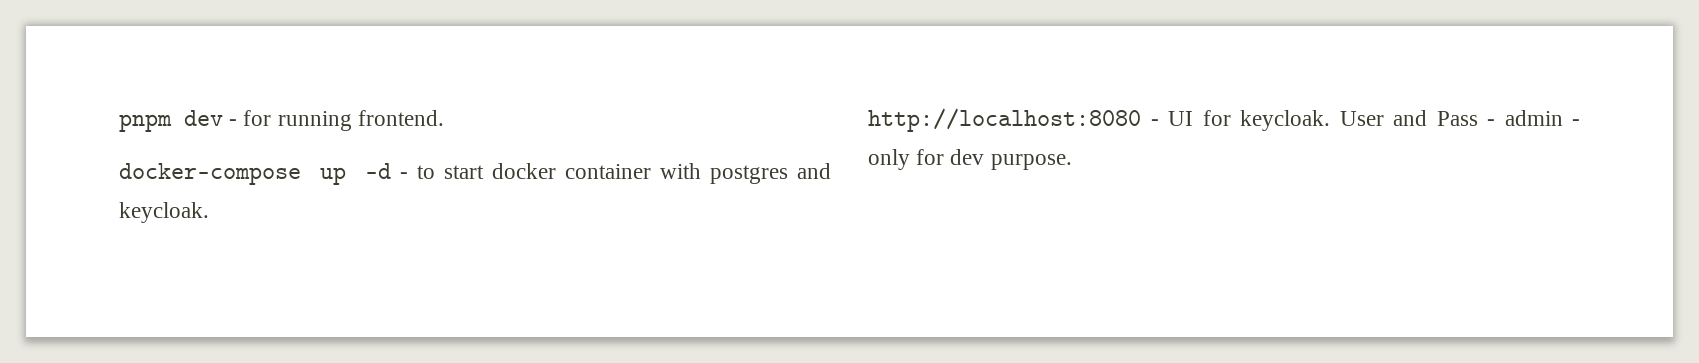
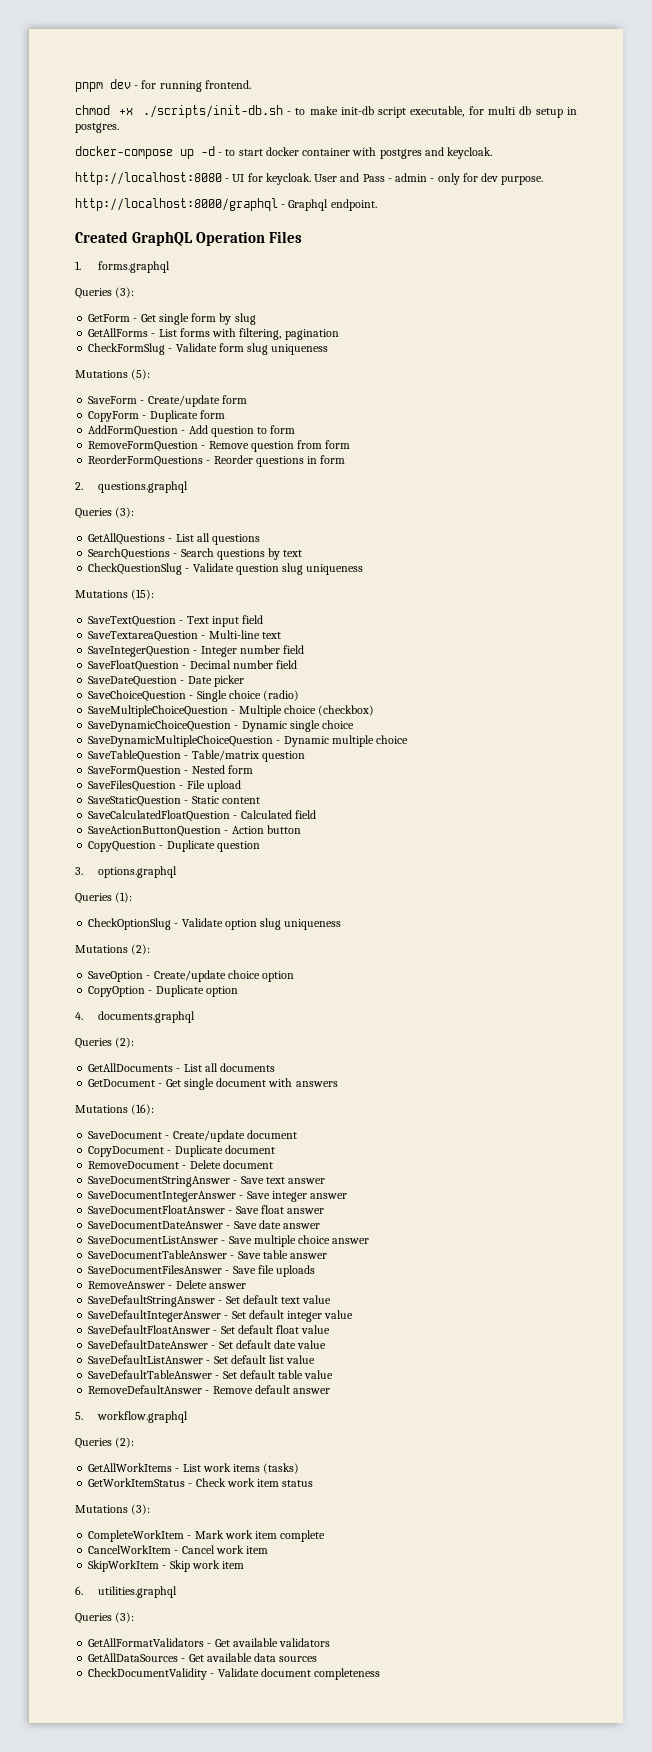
+ chmod +x ./scripts/init-db.sh - to make init-db script executable, for multi db setup in postgres.
+ http://localhost:8000/graphql - Graphql endpoint.
+ Created GraphQL Operation Files
+ 1. forms.graphql
+ Queries (3):
+ GetForm - Get single form by slug
+ GetAllForms - List forms with filtering, pagination
+ CheckFormSlug - Validate form slug uniqueness
+ Mutations (5):
+ SaveForm - Create/update form
+ CopyForm - Duplicate form
+ AddFormQuestion - Add question to form
+ RemoveFormQuestion - Remove question from form
+ ReorderFormQuestions - Reorder questions in form
+ 2. questions.graphql
+ Queries (3):
+ GetAllQuestions - List all questions
+ SearchQuestions - Search questions by text
+ CheckQuestionSlug - Validate question slug uniqueness
+ Mutations (15):
+ SaveTextQuestion - Text input field
+ SaveTextareaQuestion - Multi-line text
+ SaveIntegerQuestion - Integer number field
+ SaveFloatQuestion - Decimal number field
+ SaveDateQuestion - Date picker
+ SaveChoiceQuestion - Single choice (radio)
+ SaveMultipleChoiceQuestion - Multiple choice (checkbox)
+ SaveDynamicChoiceQuestion - Dynamic single choice
+ SaveDynamicMultipleChoiceQuestion - Dynamic multiple choice
+ SaveTableQuestion - Table/matrix question
+ SaveFormQuestion - Nested form
+ SaveFilesQuestion - File upload
+ SaveStaticQuestion - Static content
+ SaveCalculatedFloatQuestion - Calculated field
+ SaveActionButtonQuestion - Action button
+ CopyQuestion - Duplicate question
+ 3. options.graphql
+ Queries (1):
+ CheckOptionSlug - Validate option slug uniqueness
+ Mutations (2):
+ SaveOption - Create/update choice option
+ CopyOption - Duplicate option
+ 4. documents.graphql
+ Queries (2):
+ GetAllDocuments - List all documents
+ GetDocument - Get single document with answers
+ Mutations (16):
+ SaveDocument - Create/update document
+ CopyDocument - Duplicate document
+ RemoveDocument - Delete document
+ SaveDocumentStringAnswer - Save text answer
+ SaveDocumentIntegerAnswer - Save integer answer
+ SaveDocumentFloatAnswer - Save float answer
+ SaveDocumentDateAnswer - Save date answer
+ SaveDocumentListAnswer - Save multiple choice answer
+ SaveDocumentTableAnswer - Save table answer
+ SaveDocumentFilesAnswer - Save file uploads
+ RemoveAnswer - Delete answer
+ SaveDefaultStringAnswer - Set default text value
+ SaveDefaultIntegerAnswer - Set default integer value
+ SaveDefaultFloatAnswer - Set default float value
+ SaveDefaultDateAnswer - Set default date value
+ SaveDefaultListAnswer - Set default list value
+ SaveDefaultTableAnswer - Set default table value
+ RemoveDefaultAnswer - Remove default answer
+ 5. workflow.graphql
+ Queries (2):
+ GetAllWorkItems - List work items (tasks)
+ GetWorkItemStatus - Check work item status
+ Mutations (3):
+ CompleteWorkItem - Mark work item complete
+ CancelWorkItem - Cancel work item
+ SkipWorkItem - Skip work item
+ 6. utilities.graphql
+ Queries (3):
+ GetAllFormatValidators - Get available validators
+ GetAllDataSources - Get available data sources
+ CheckDocumentValidity - Validate document completeness

